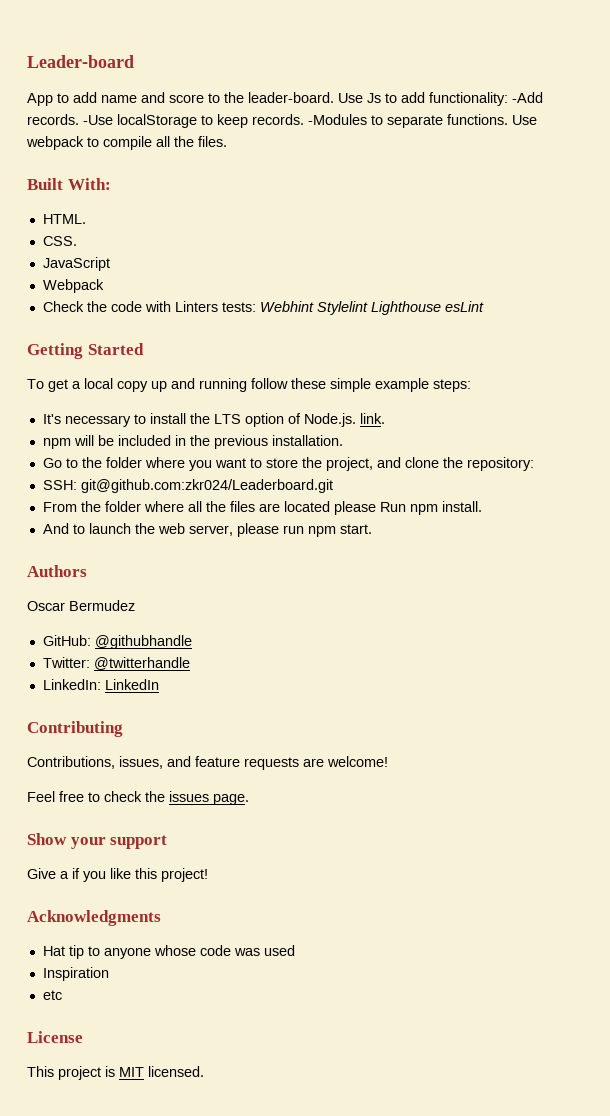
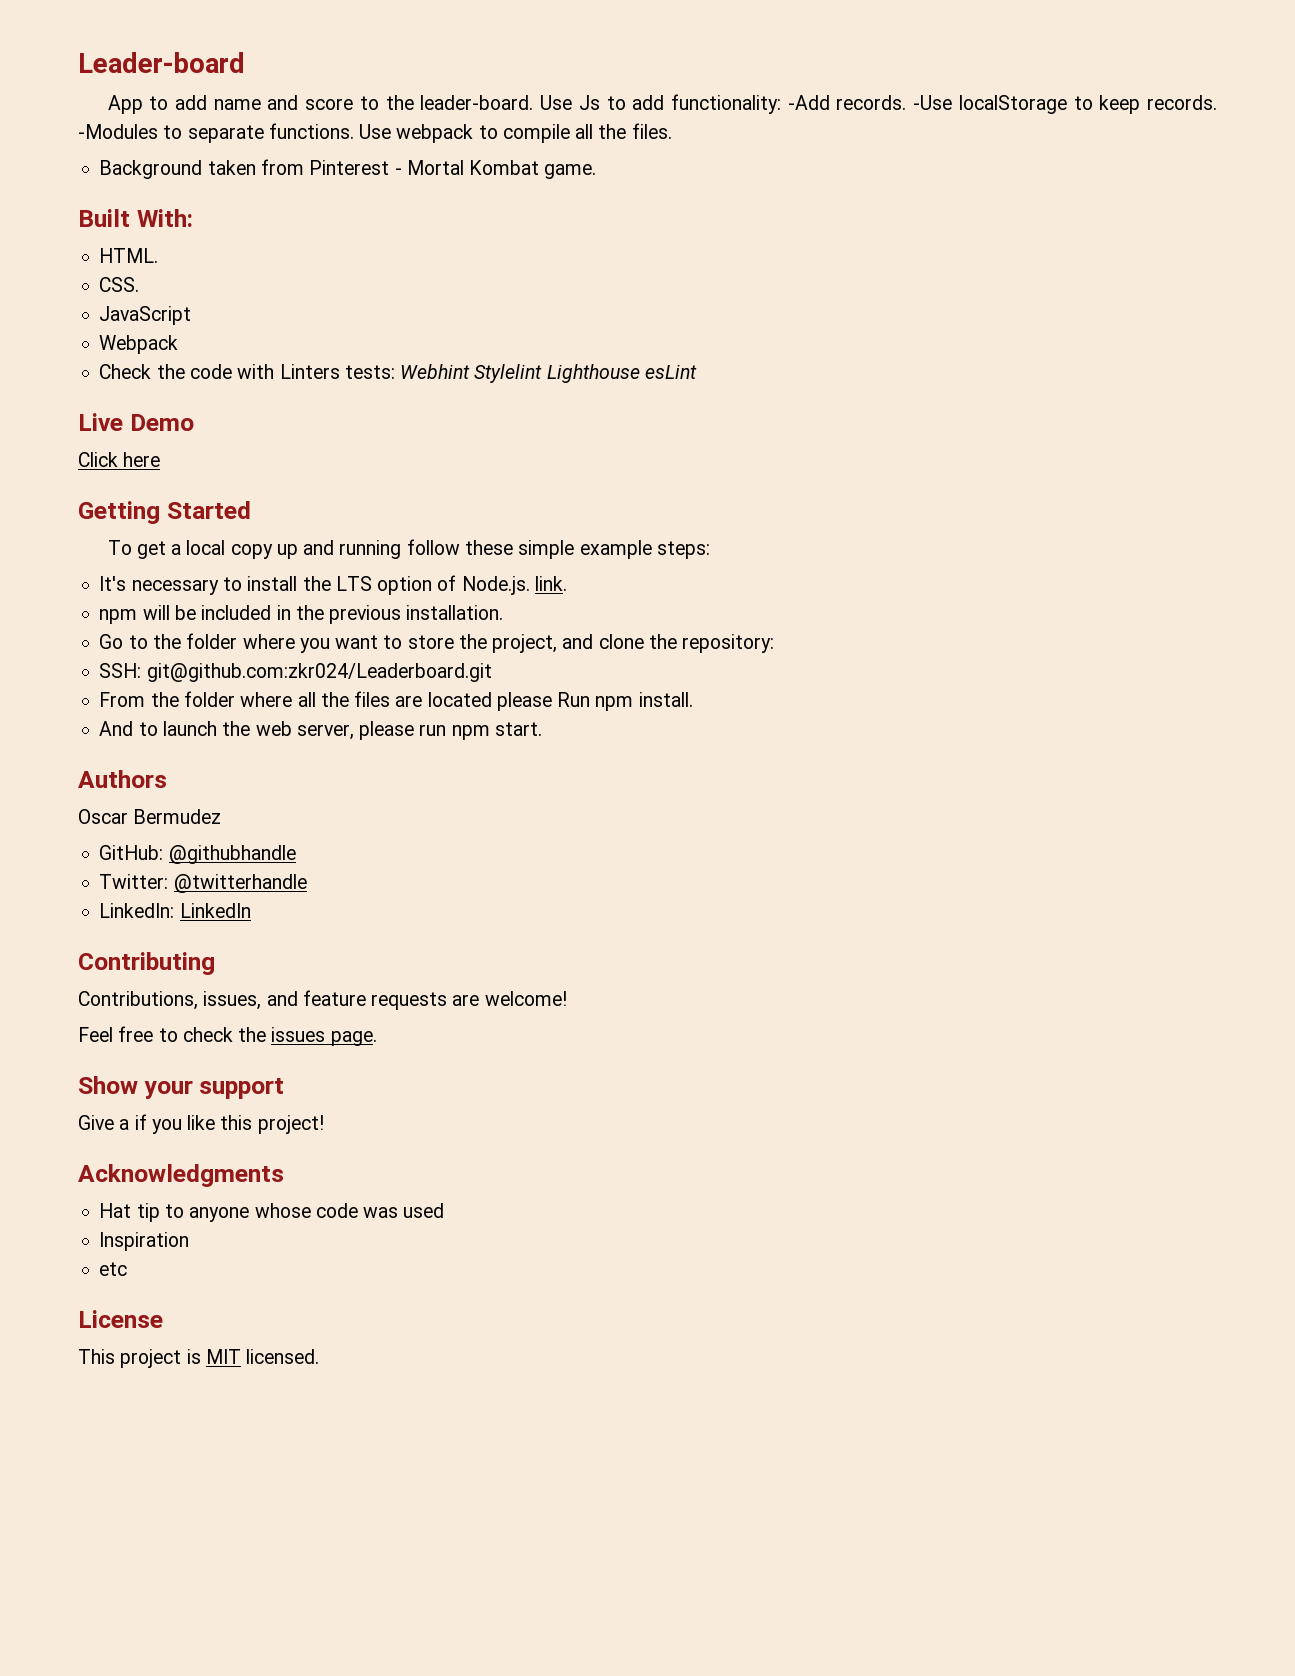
+ Background taken from Pinterest - Mortal Kombat game.
+ Live Demo
+ Click here

